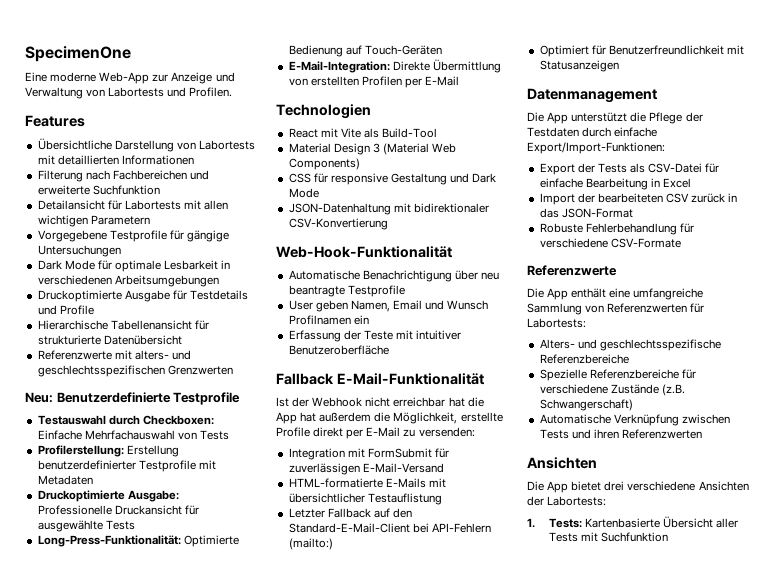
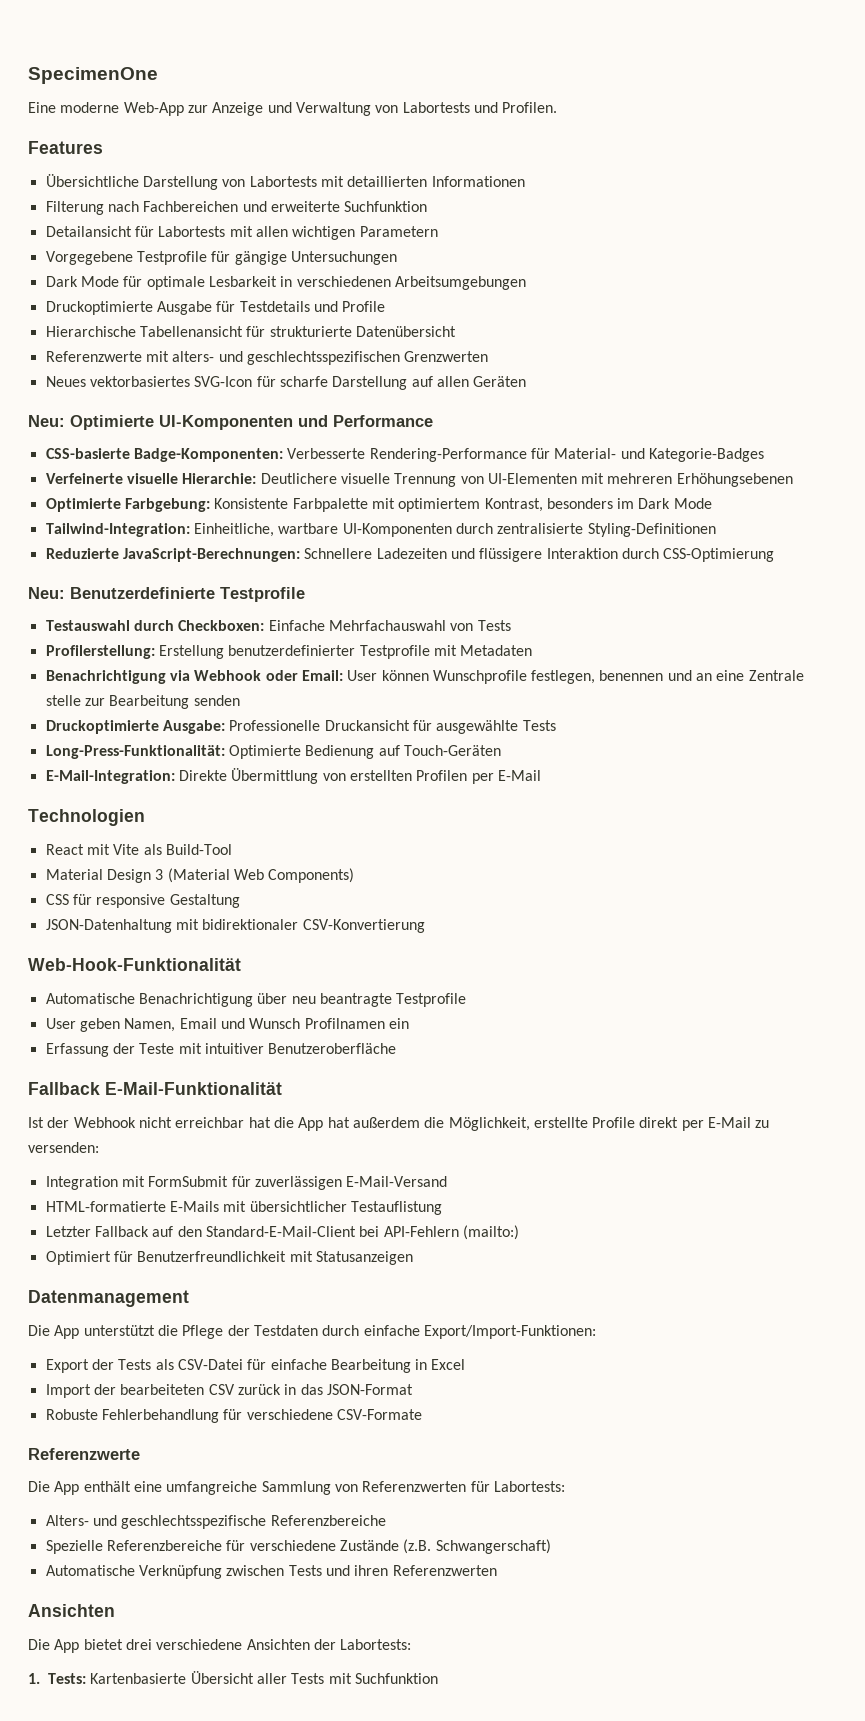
+ Neues vektorbasiertes SVG-Icon für scharfe Darstellung auf allen Geräten
+ Neu: Optimierte UI-Komponenten und Performance
+ CSS-basierte Badge-Komponenten: Verbesserte Rendering-Performance für Material- und Kategorie-Badges
+ Verfeinerte visuelle Hierarchie: Deutlichere visuelle Trennung von UI-Elementen mit mehreren Erhöhungsebenen
+ Optimierte Farbgebung: Konsistente Farbpalette mit optimiertem Kontrast, besonders im Dark Mode
+ Tailwind-Integration: Einheitliche, wartbare UI-Komponenten durch zentralisierte Styling-Definitionen
+ Reduzierte JavaScript-Berechnungen: Schnellere Ladezeiten und flüssigere Interaktion durch CSS-Optimierung
+ Benachrichtigung via Webhook oder Email: User können Wunschprofile festlegen, benennen und an eine Zentrale stelle zur Bearbeitung senden
- CSS für responsive Gestaltung und Dark Mode
+ CSS für responsive Gestaltung

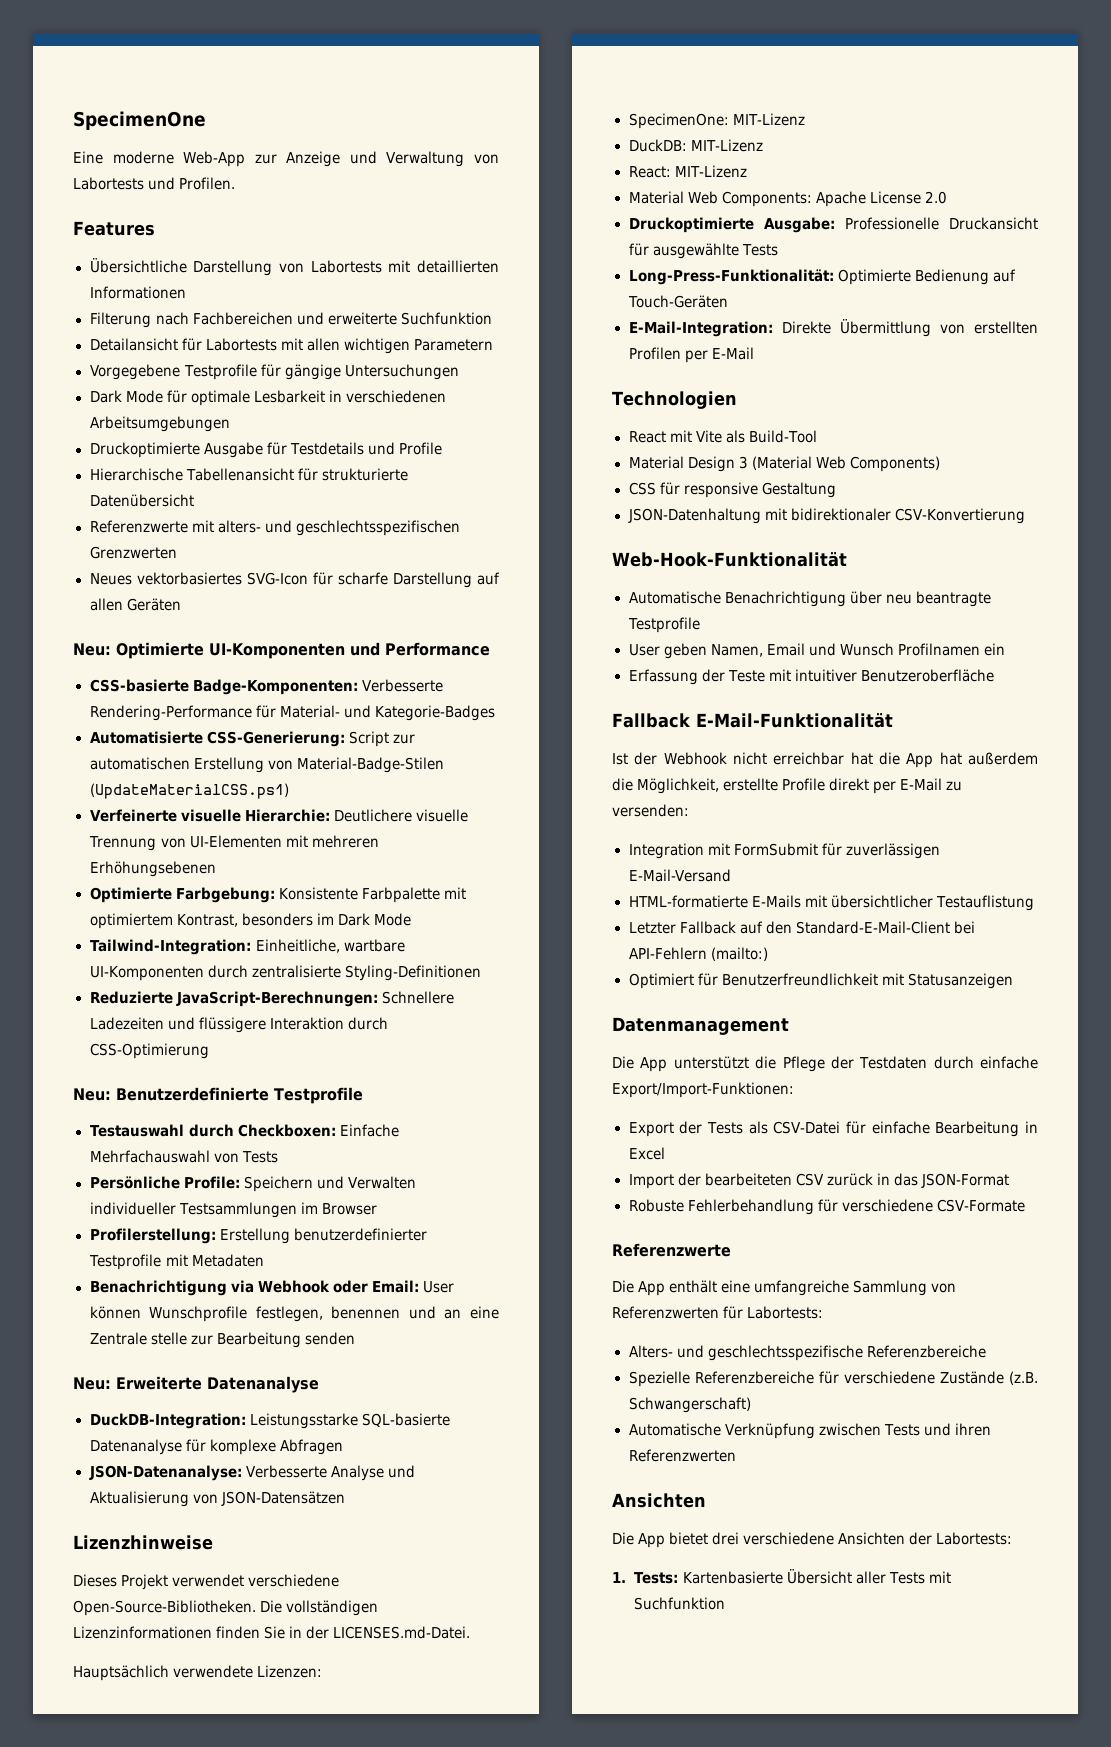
+ Automatisierte CSS-Generierung: Script zur automatischen Erstellung von Material-Badge-Stilen (UpdateMaterialCSS.ps1)
+ Persönliche Profile: Speichern und Verwalten individueller Testsammlungen im Browser
+ Neu: Erweiterte Datenanalyse
+ DuckDB-Integration: Leistungsstarke SQL-basierte Datenanalyse für komplexe Abfragen
+ JSON-Datenanalyse: Verbesserte Analyse und Aktualisierung von JSON-Datensätzen
+ Lizenzhinweise
+ Dieses Projekt verwendet verschiedene Open-Source-Bibliotheken. Die vollständigen Lizenzinformationen finden Sie in der LICENSES.md-Datei.
+ Hauptsächlich verwendete Lizenzen:
+ SpecimenOne: MIT-Lizenz
+ DuckDB: MIT-Lizenz
+ React: MIT-Lizenz
+ Material Web Components: Apache License 2.0

